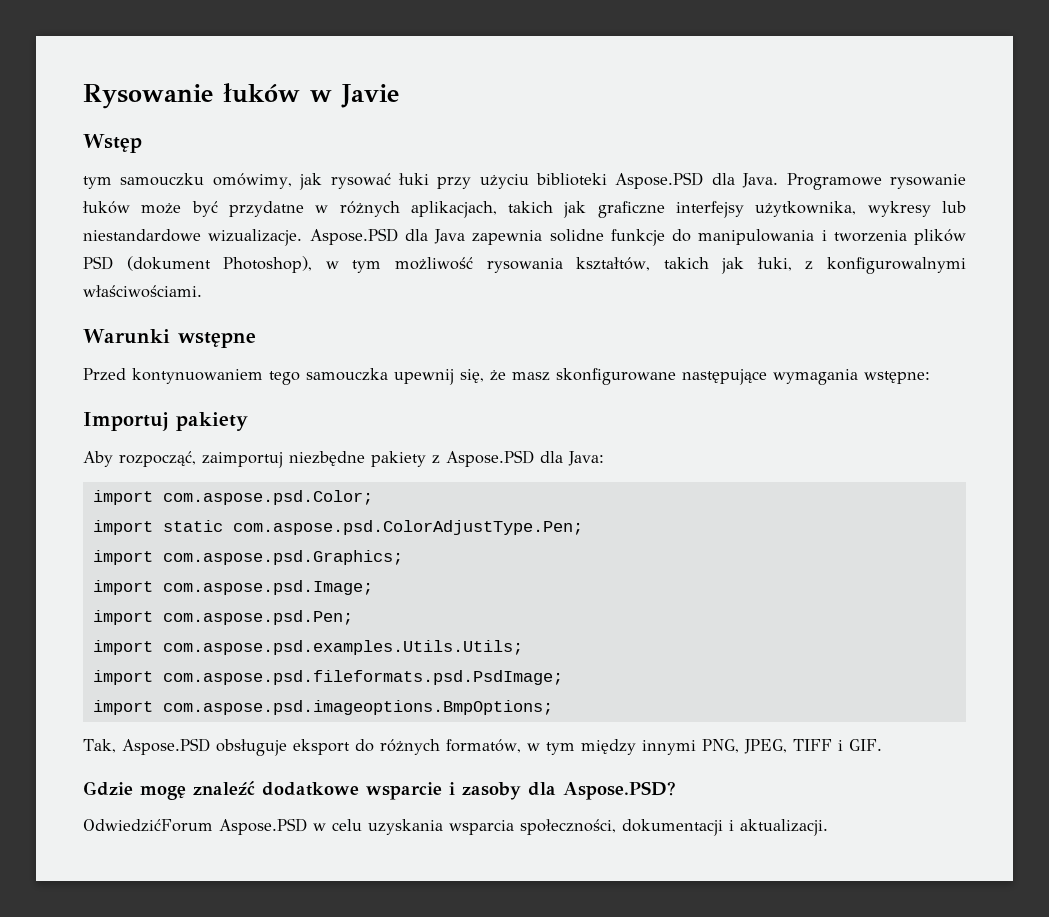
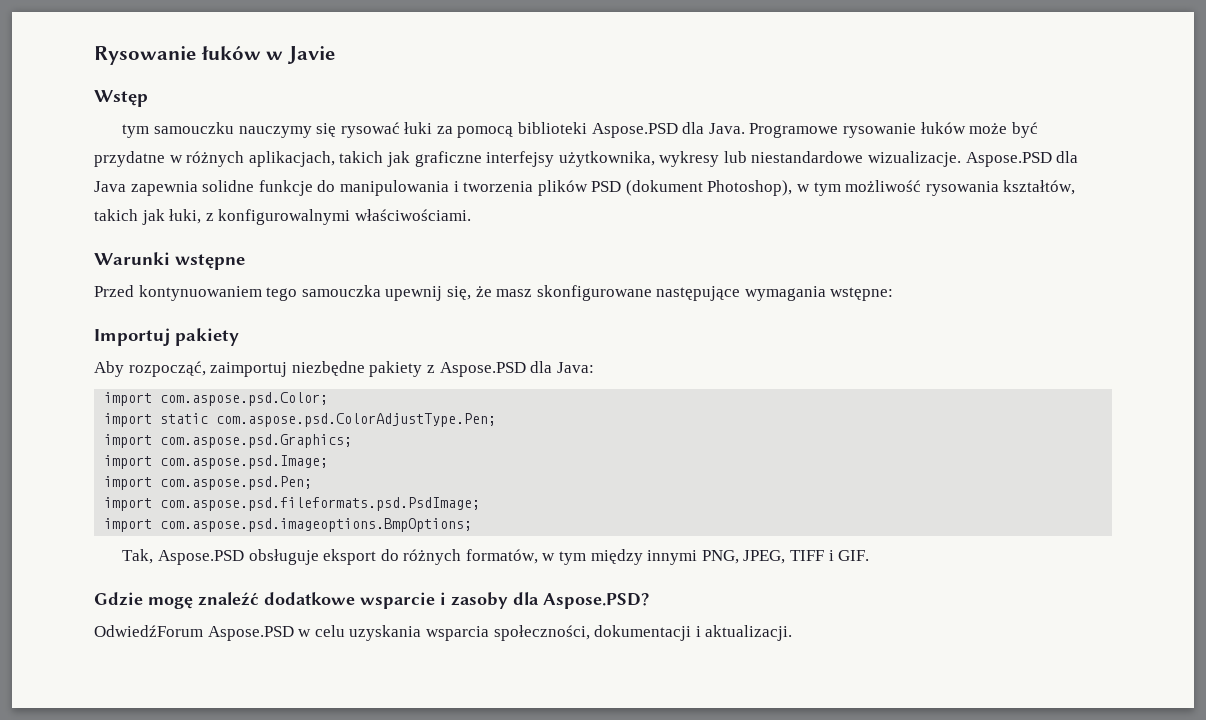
- tym samouczku omówimy, jak rysować łuki przy użyciu biblioteki Aspose.PSD dla Java.
+ tym samouczku nauczymy się rysować łuki za pomocą biblioteki Aspose.PSD dla Java.
- import com.aspose.psd.examples.Utils.Utils;
- OdwiedzićForum Aspose.PSD w celu uzyskania wsparcia społeczności, dokumentacji i aktualizacji.
+ OdwiedźForum Aspose.PSD w celu uzyskania wsparcia społeczności, dokumentacji i aktualizacji.

